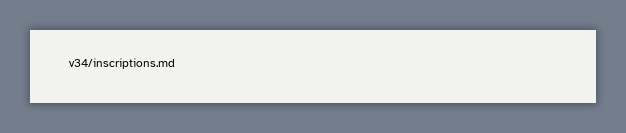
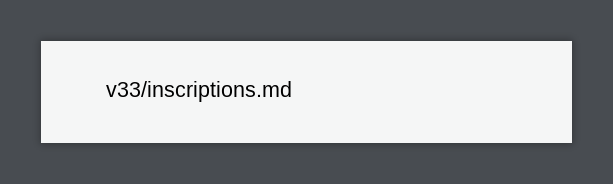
- v34/inscriptions.md
+ v33/inscriptions.md

